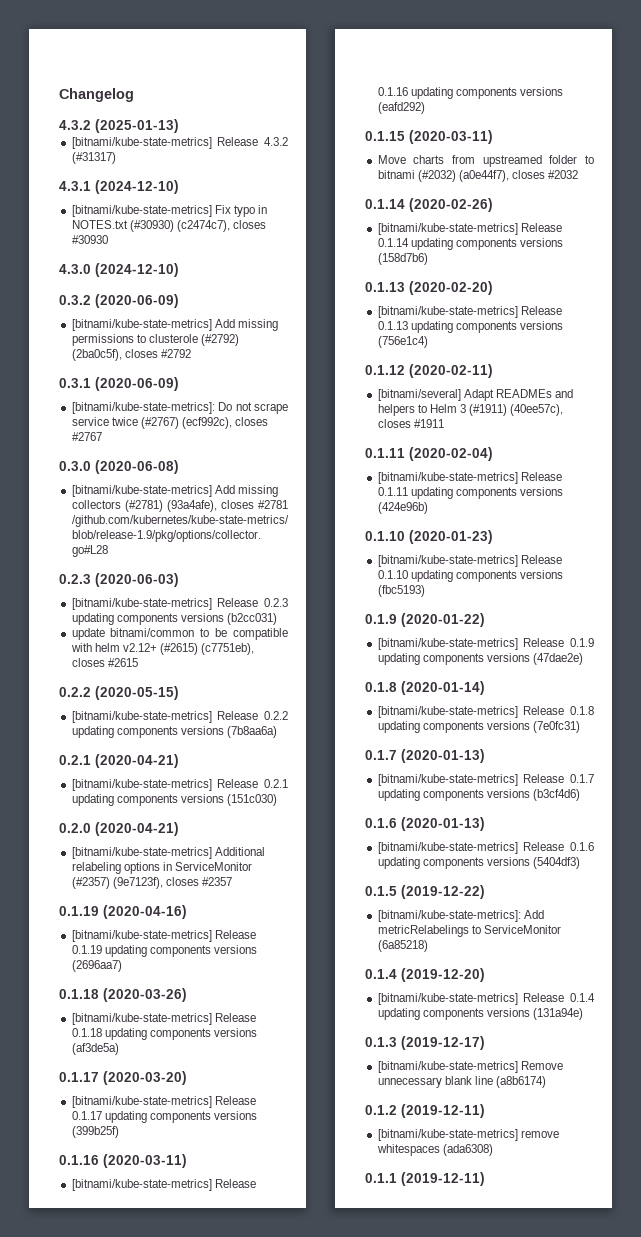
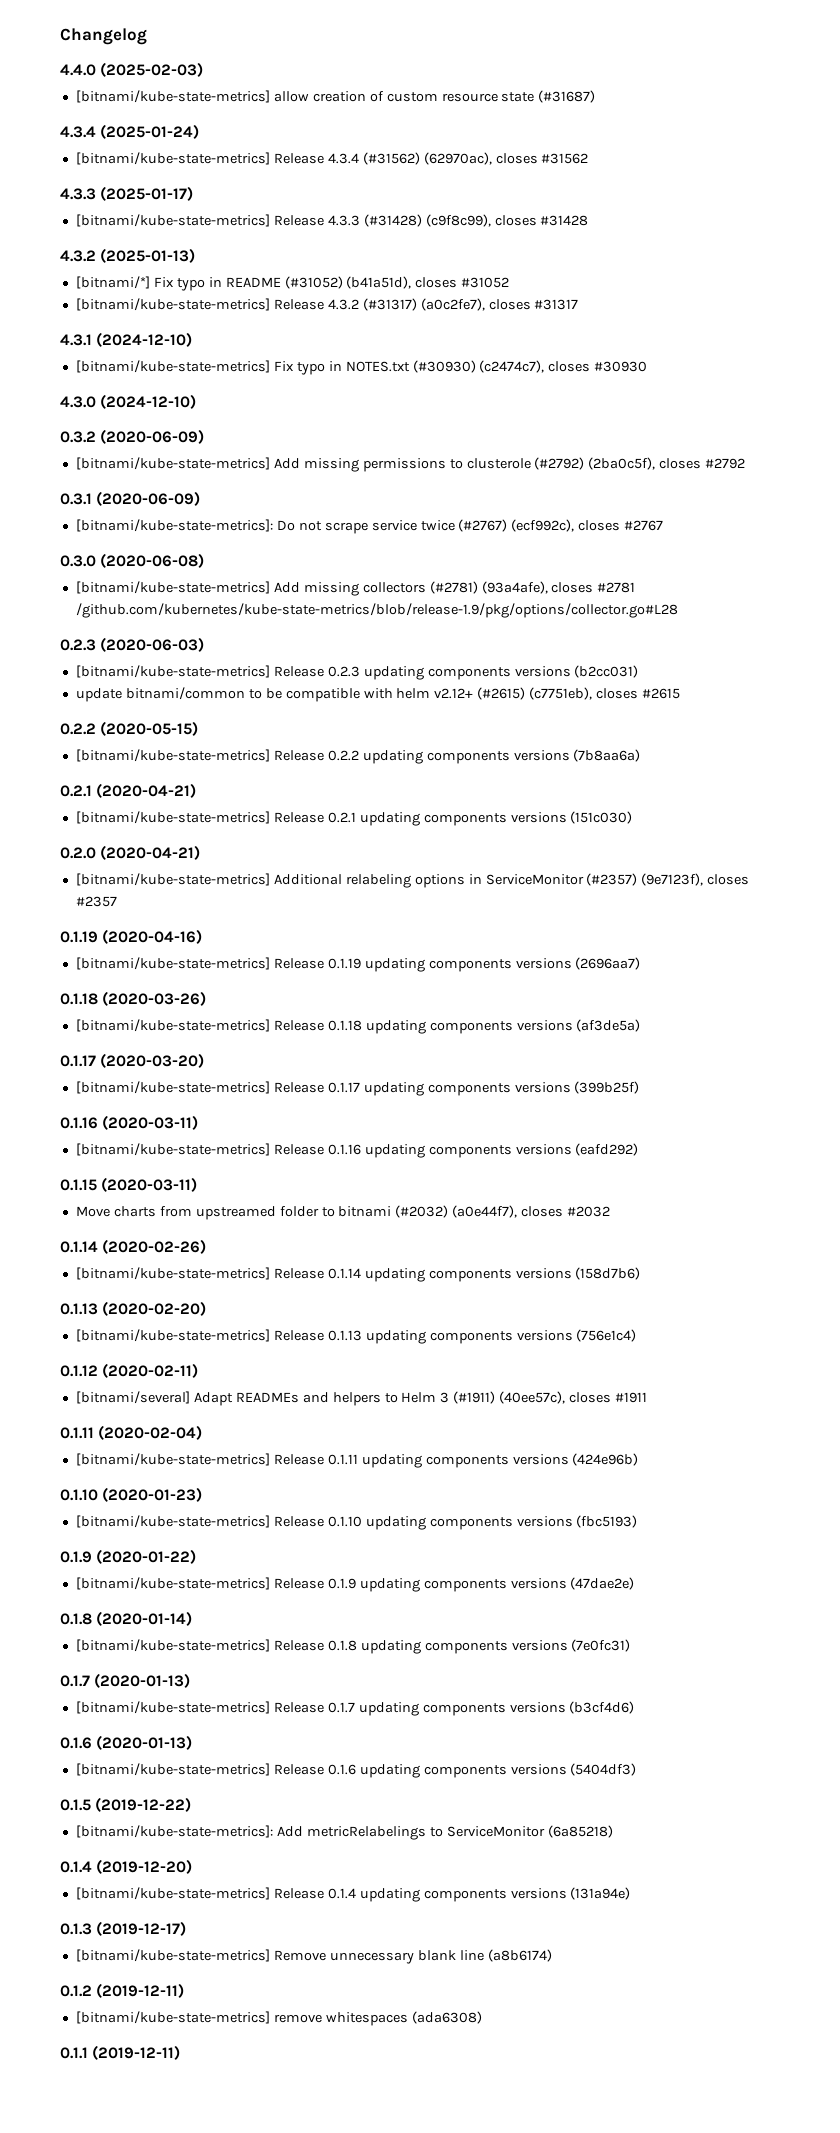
+ 4.4.0 (2025-02-03)
+ [bitnami/kube-state-metrics] allow creation of custom resource state (#31687)
+ 4.3.4 (2025-01-24)
+ [bitnami/kube-state-metrics] Release 4.3.4 (#31562) (62970ac), closes #31562
+ 4.3.3 (2025-01-17)
+ [bitnami/kube-state-metrics] Release 4.3.3 (#31428) (c9f8c99), closes #31428
  4.3.2 (2025-01-13)
+ [bitnami/*] Fix typo in README (#31052) (b41a51d), closes #31052
- [bitnami/kube-state-metrics] Release 4.3.2 (#31317)
+ [bitnami/kube-state-metrics] Release 4.3.2 (#31317) (a0c2fe7), closes #31317

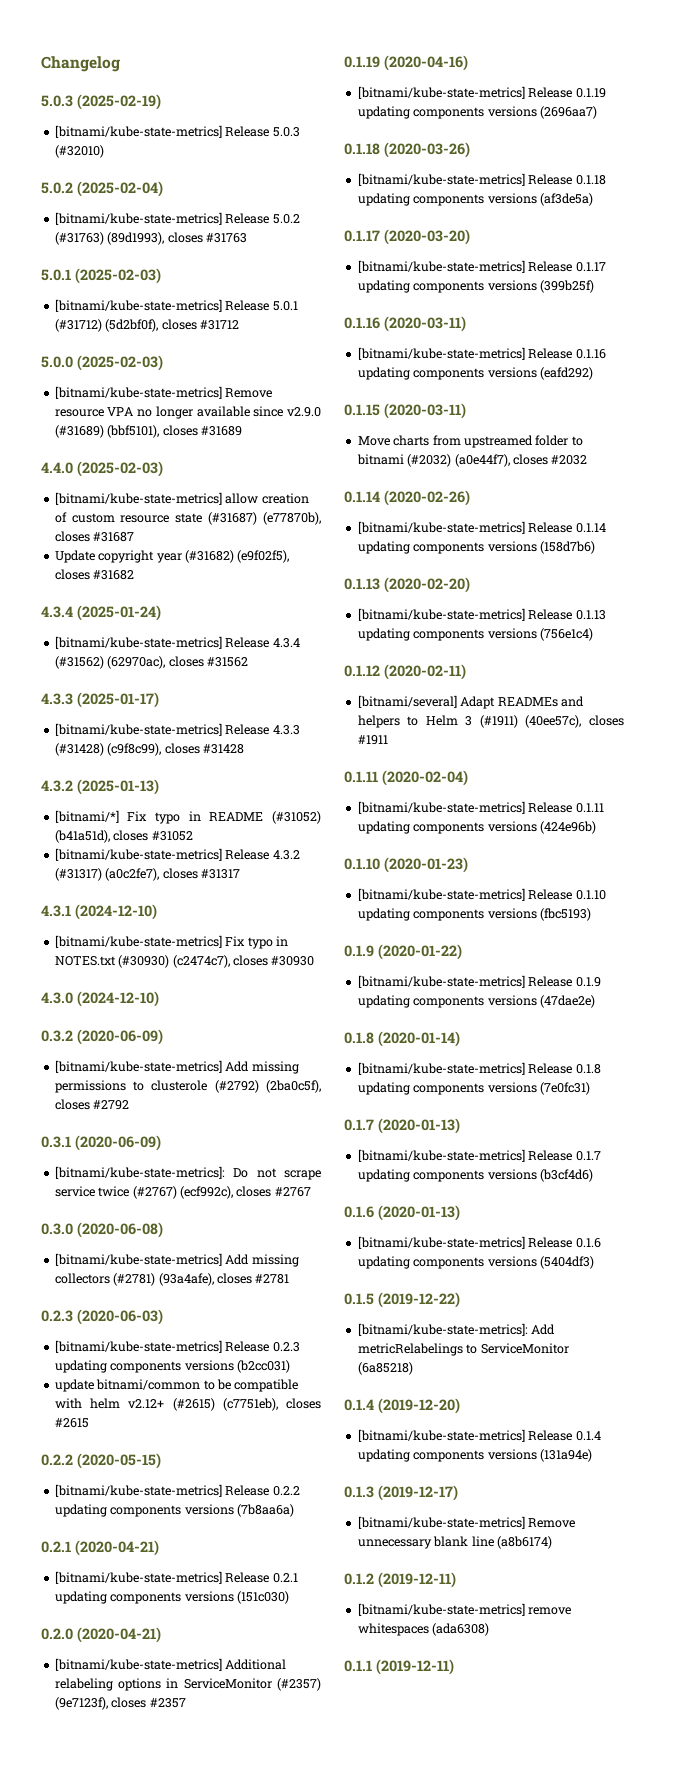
+ 5.0.3 (2025-02-19)
+ [bitnami/kube-state-metrics] Release 5.0.3 (#32010)
+ 5.0.2 (2025-02-04)
+ [bitnami/kube-state-metrics] Release 5.0.2 (#31763) (89d1993), closes #31763
+ 5.0.1 (2025-02-03)
+ [bitnami/kube-state-metrics] Release 5.0.1 (#31712) (5d2bf0f), closes #31712
+ 5.0.0 (2025-02-03)
+ [bitnami/kube-state-metrics] Remove resource VPA no longer available since v2.9.0 (#31689) (bbf5101), closes #31689
- [bitnami/kube-state-metrics] allow creation of custom resource state (#31687)
+ [bitnami/kube-state-metrics] allow creation of custom resource state (#31687) (e77870b), closes #31687
+ Update copyright year (#31682) (e9f02f5), closes #31682
- [bitnami/kube-state-metrics] Add missing collectors (#2781) (93a4afe), closes #2781 /github.com/kubernetes/kube-state-metrics/blob/release-1.9/pkg/options/collector.go#L28
+ [bitnami/kube-state-metrics] Add missing collectors (#2781) (93a4afe), closes #2781

